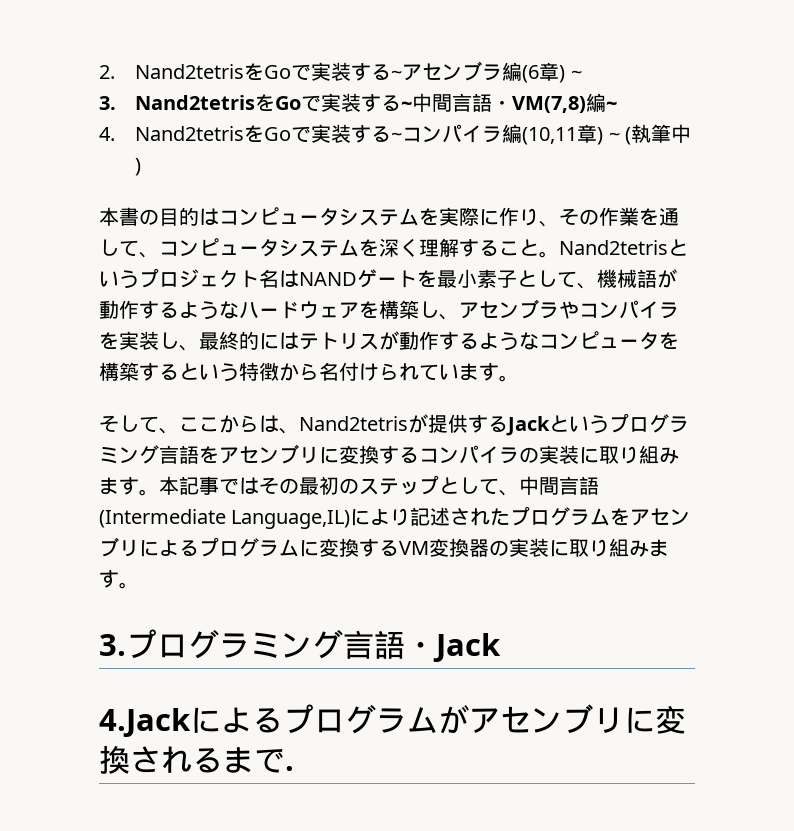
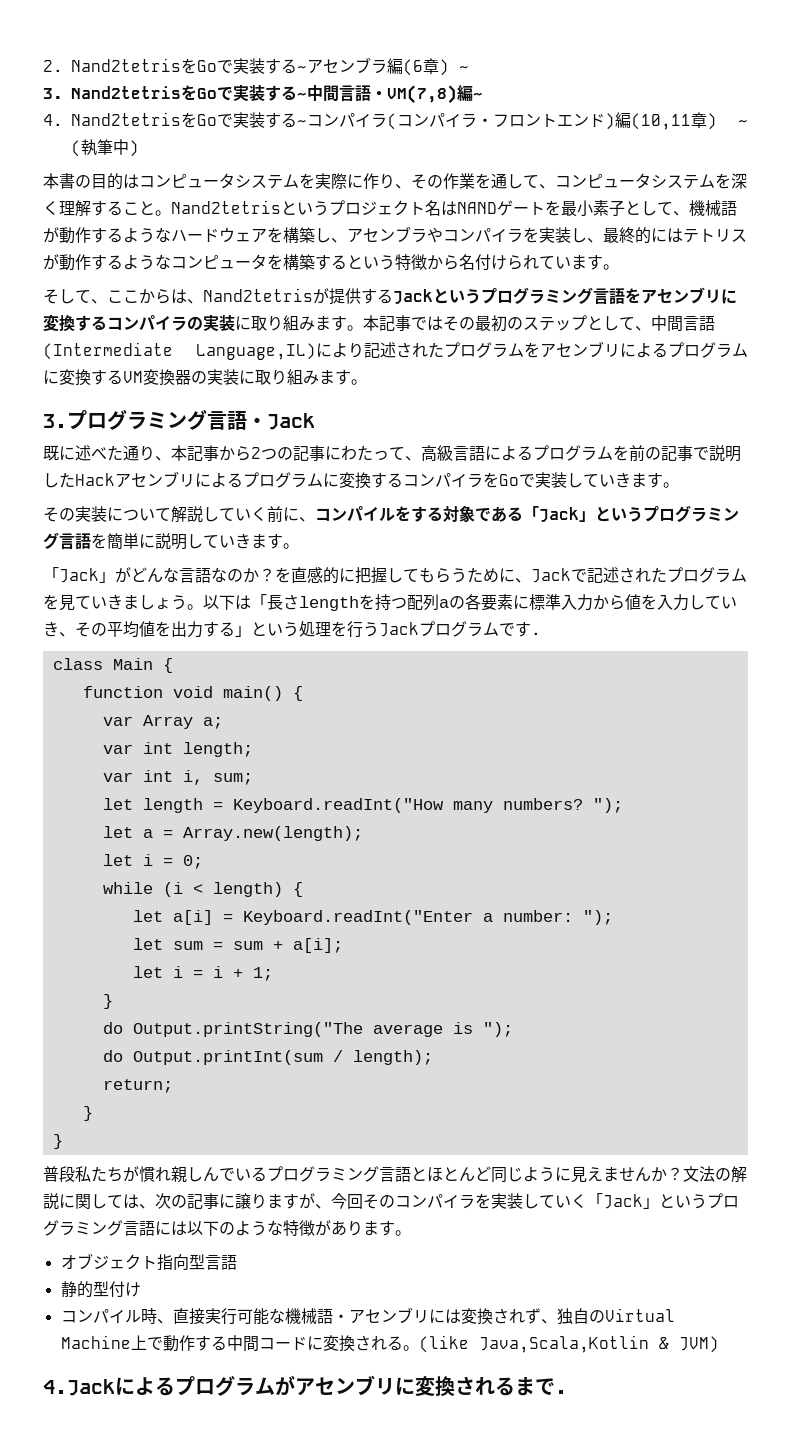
- 4. Nand2tetrisをGoで実装する~コンパイラ編(10,11章) ~ (執筆中)
+ 4. Nand2tetrisをGoで実装する~コンパイラ(コンパイラ・フロントエンド)編(10,11章) ~ (執筆中)
+ 既に述べた通り、本記事から2つの記事にわたって、高級言語によるプログラムを前の記事で説明したHackアセンブリによるプログラムに変換するコンパイラをGoで実装していきます。
+ その実装について解説していく前に、コンパイルをする対象である「Jack」というプログラミング言語を簡単に説明していきます。
+ 「Jack」がどんな言語なのか？を直感的に把握してもらうために、Jackで記述されたプログラムを見ていきましょう。以下は「長さlengthを持つ配列aの各要素に標準入力から値を入力していき、その平均値を出力する」という処理を行うJackプログラムです.
+ class Main {
+ function void main() {
+ var Array a;
+ var int length;
+ var int i, sum;
+ let length = Keyboard.readInt("How many numbers? ");
+ let a = Array.new(length);
+ let i = 0;
+ while (i < length) {
+ let a[i] = Keyboard.readInt("Enter a number: ");
+ let sum = sum + a[i];
+ let i = i + 1;
+ }
+ do Output.printString("The average is ");
+ do Output.printInt(sum / length);
+ return;
+ }
+ }
+ 普段私たちが慣れ親しんでいるプログラミング言語とほとんど同じように見えませんか？文法の解説に関しては、次の記事に譲りますが、今回そのコンパイラを実装していく「Jack」というプログラミング言語には以下のような特徴があります。
+ オブジェクト指向型言語
+ 静的型付け
+ コンパイル時、直接実行可能な機械語・アセンブリには変換されず、独自のVirtual Machine上で動作する中間コードに変換される。(like Java,Scala,Kotlin & JVM)

